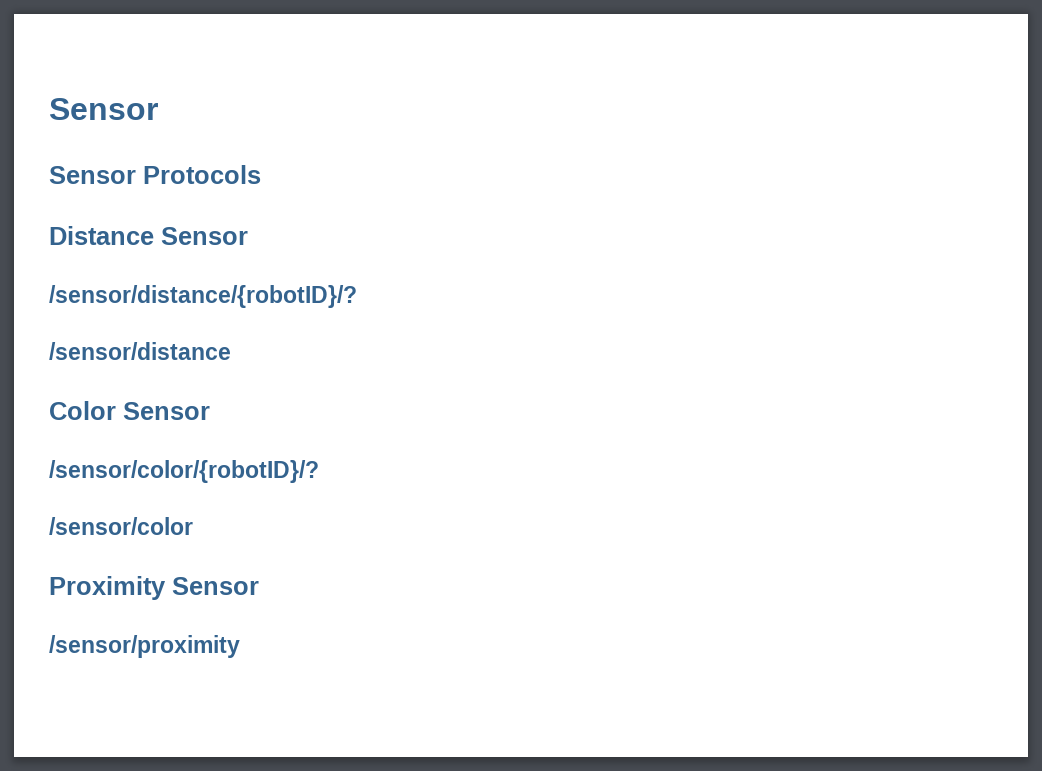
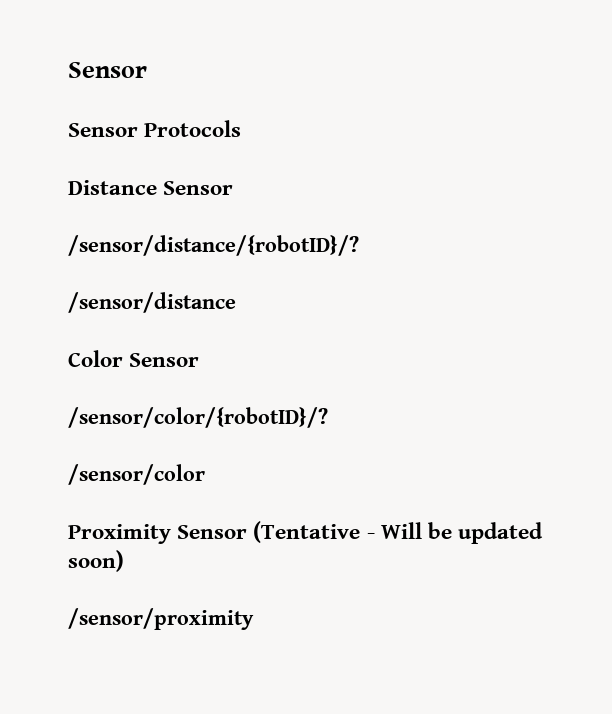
- Proximity Sensor
+ Proximity Sensor (Tentative - Will be updated soon)

